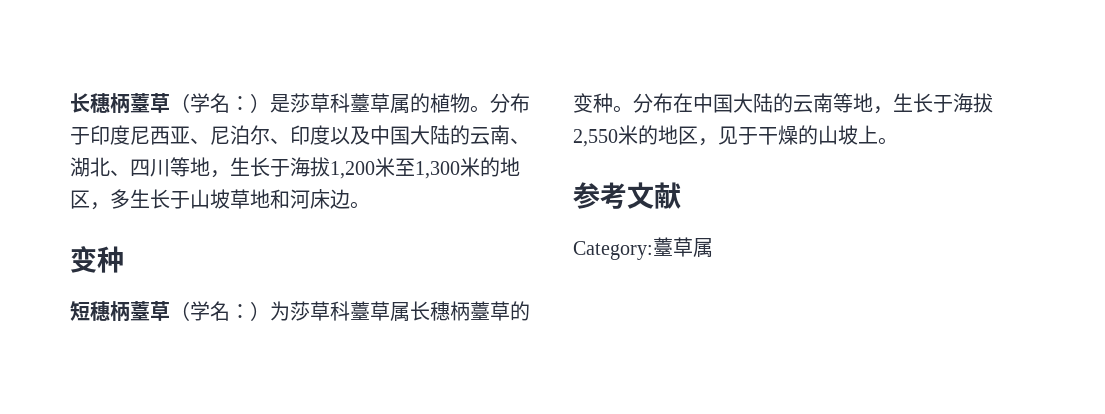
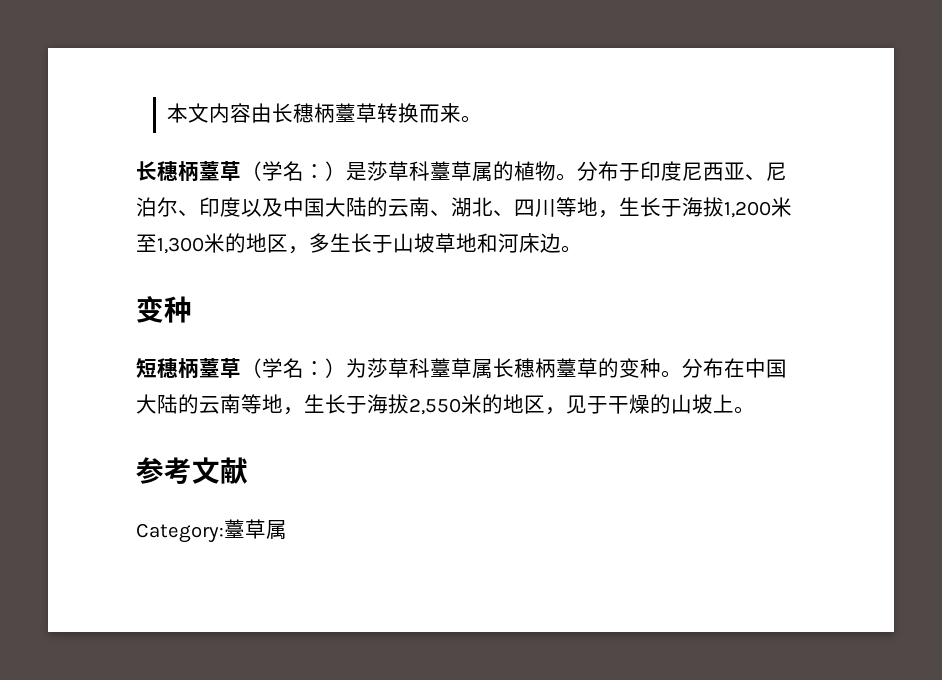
+ 本文内容由长穗柄薹草转换而来。

